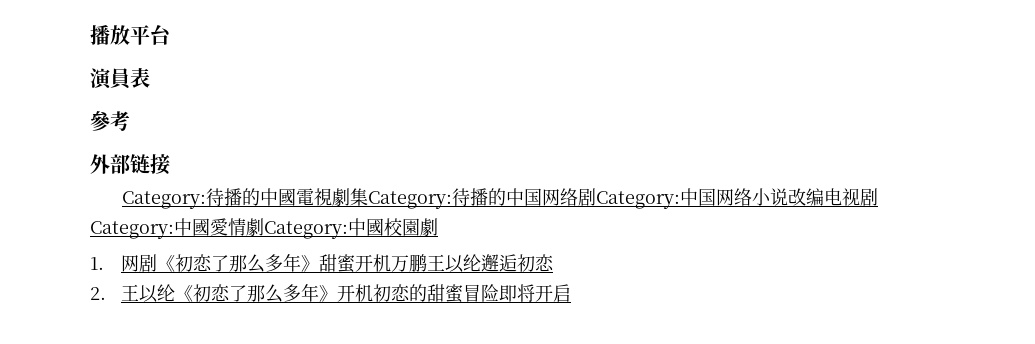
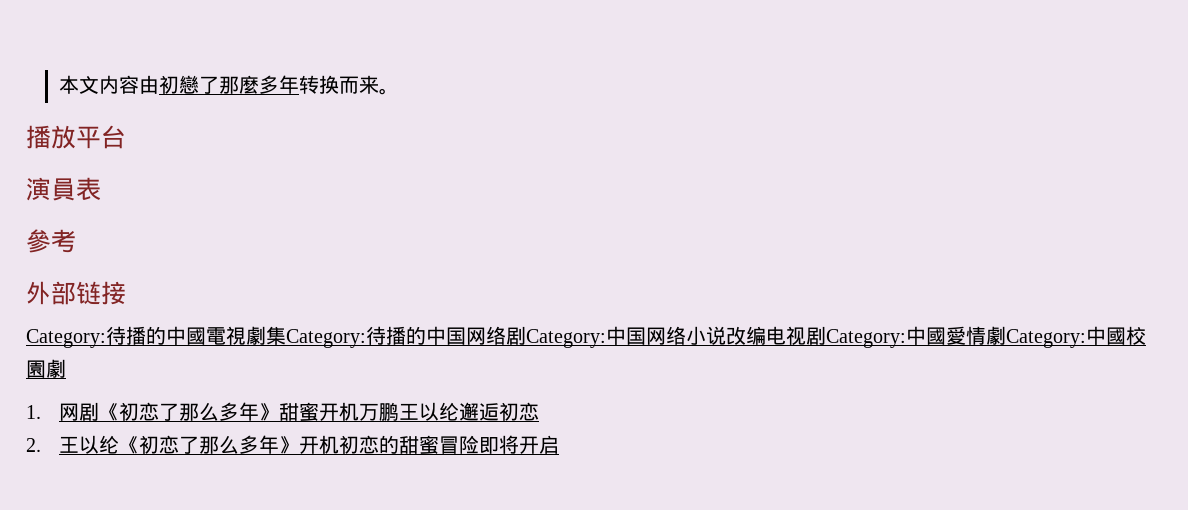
+ 本文内容由初戀了那麼多年转换而来。

